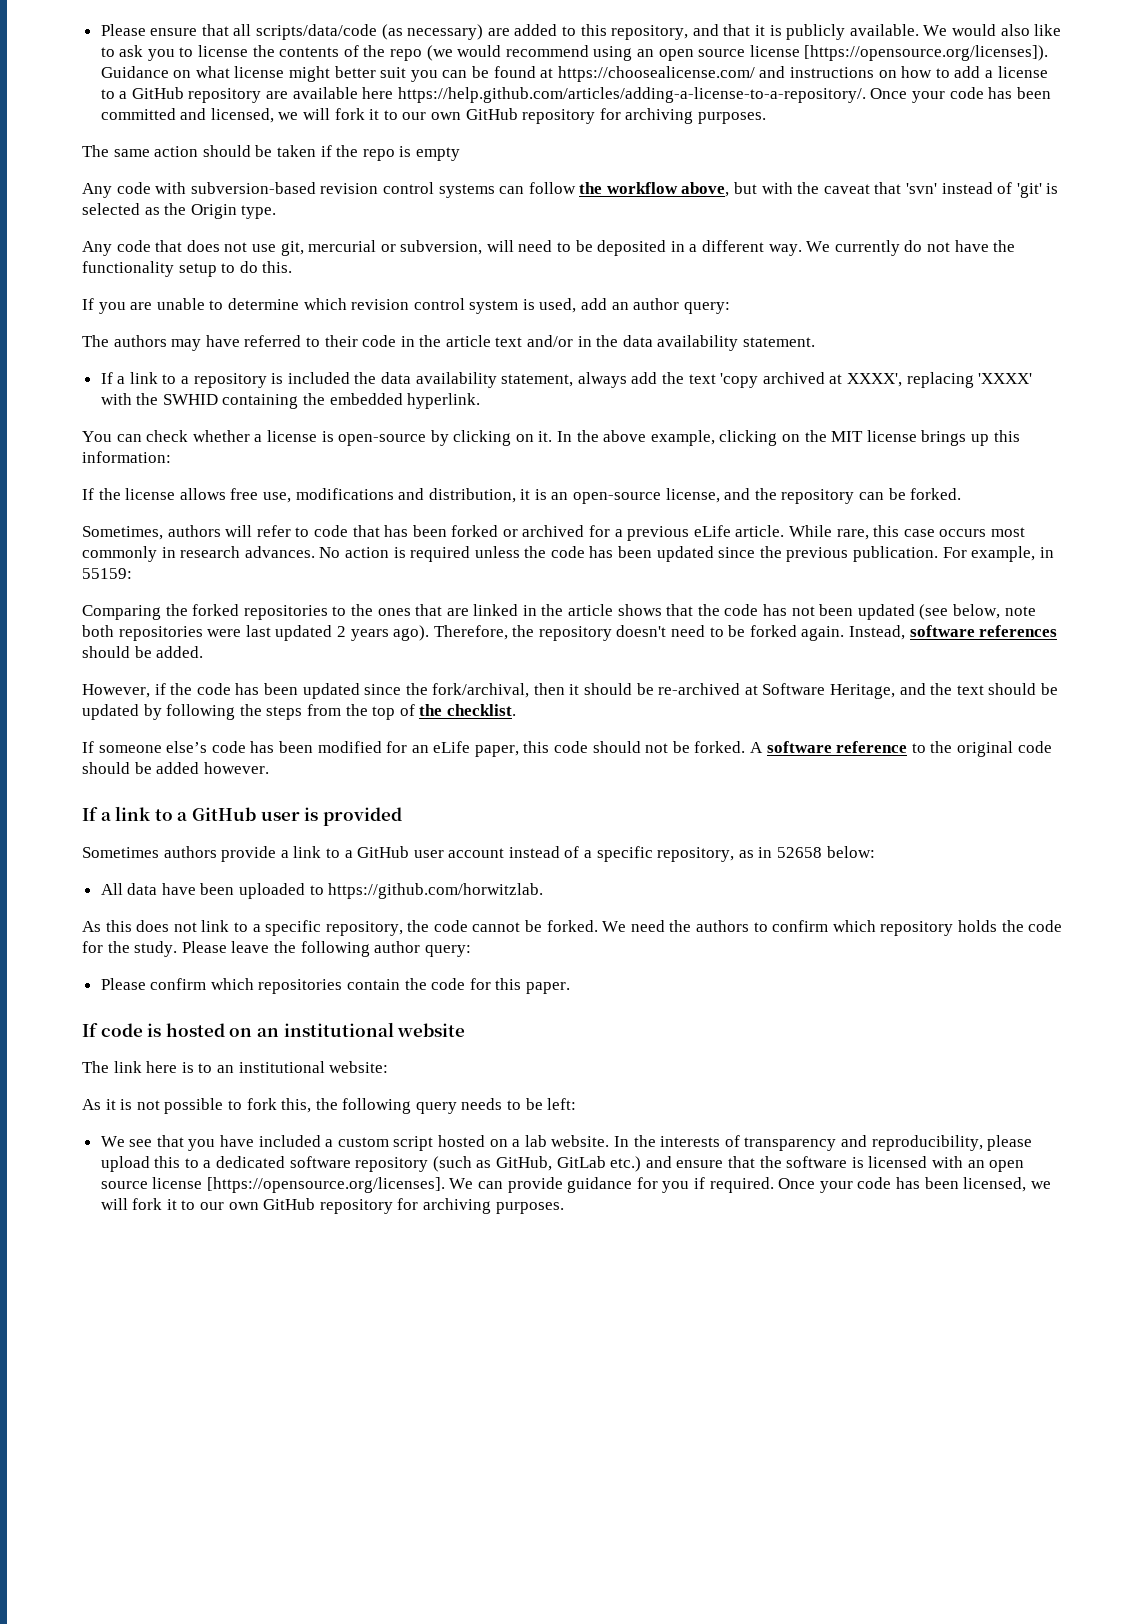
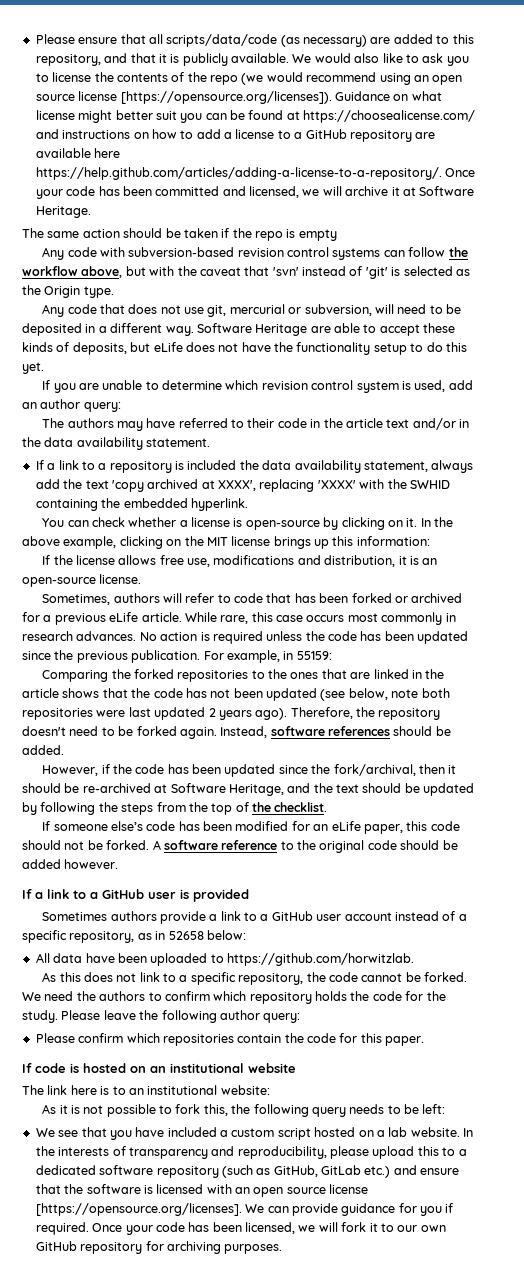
- We would also like to ask you to license the contents of the repo (we would recommend using an open source license [https://opensource.org/licenses]). Guidance on what license might better suit you can be found at https://choosealicense.com/ and instructions on how to add a license to a GitHub repository are available here https://help.github.com/articles/adding-a-license-to-a-repository/. Once your code has been committed and licensed, we will fork it to our own GitHub repository for archiving purposes.
+ We would also like to ask you to license the contents of the repo (we would recommend using an open source license [https://opensource.org/licenses]). Guidance on what license might better suit you can be found at https://choosealicense.com/ and instructions on how to add a license to a GitHub repository are available here https://help.github.com/articles/adding-a-license-to-a-repository/. Once your code has been committed and licensed, we will archive it at Software Heritage.
- We currently do not have the functionality setup to do this.
+ Software Heritage are able to accept these kinds of deposits, but eLife does not have the functionality setup to do this yet.
- If the license allows free use, modifications and distribution, it is an open-source license, and the repository can be forked.
+ If the license allows free use, modifications and distribution, it is an open-source license.

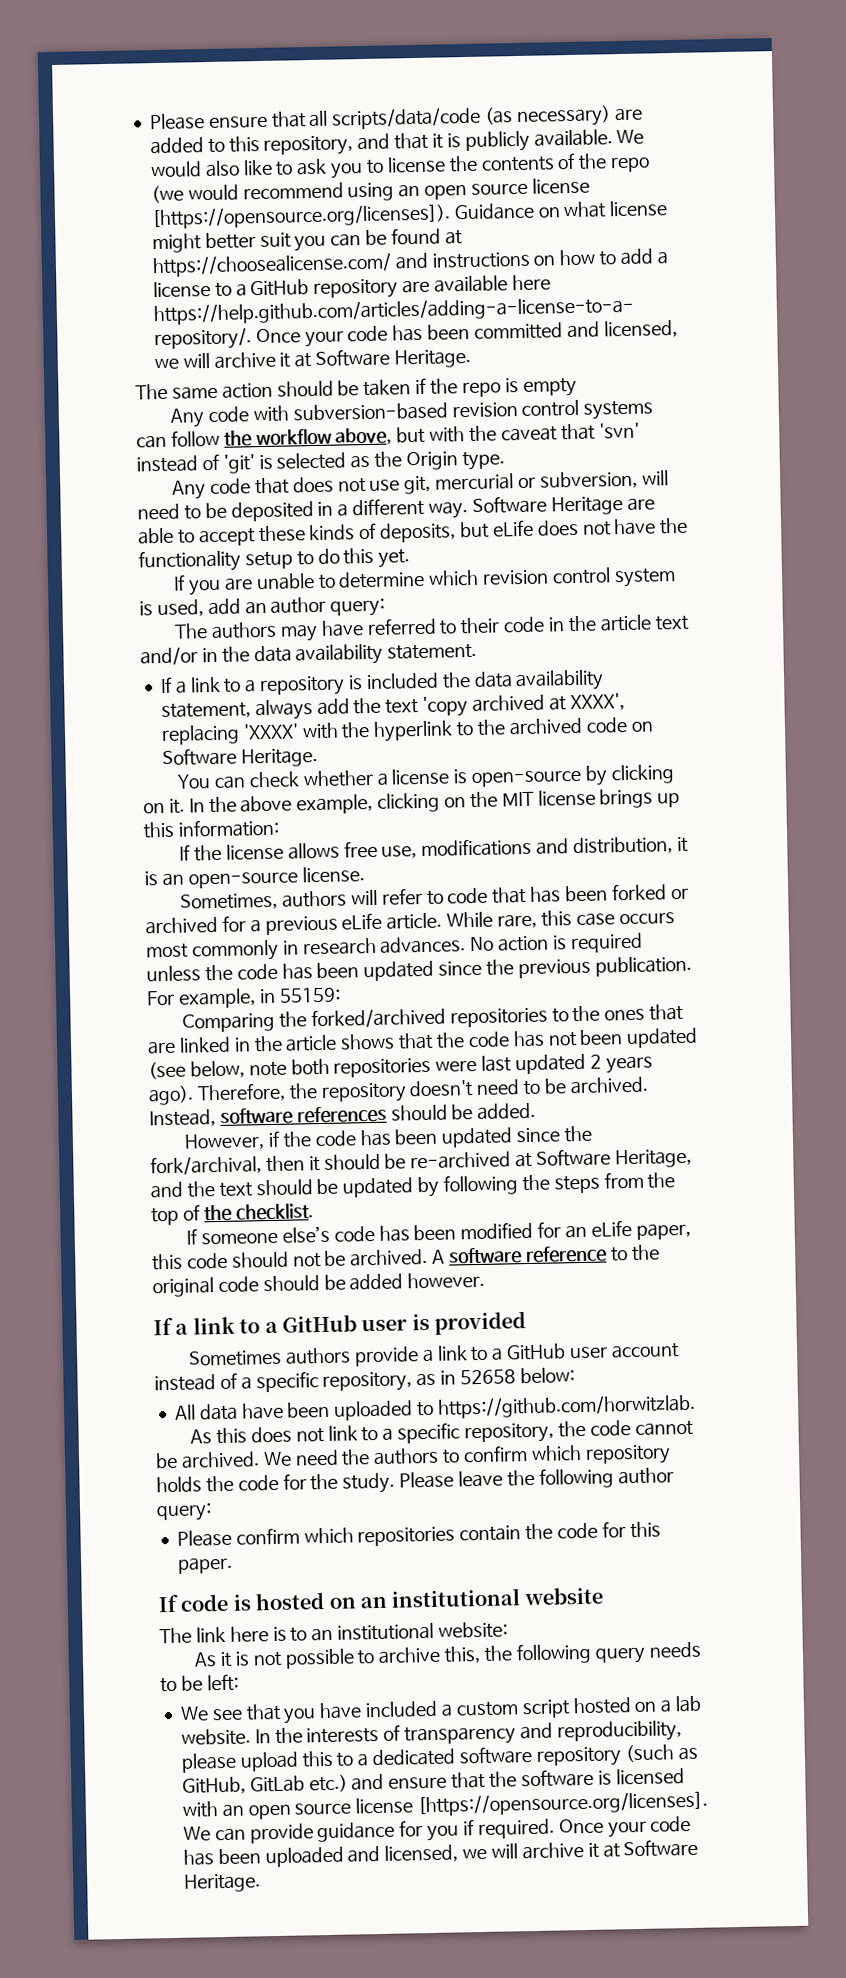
- If a link to a repository is included the data availability statement, always add the text 'copy archived at XXXX', replacing 'XXXX' with the SWHID containing the embedded hyperlink.
+ If a link to a repository is included the data availability statement, always add the text 'copy archived at XXXX', replacing 'XXXX' with the hyperlink to the archived code on Software Heritage.
- Comparing the forked repositories to the ones that are linked in the article shows that the code has not been updated (see below, note both repositories were last updated 2 years ago).
+ Comparing the forked/archived repositories to the ones that are linked in the article shows that the code has not been updated (see below, note both repositories were last updated 2 years ago).
- Therefore, the repository doesn't need to be forked again.
+ Therefore, the repository doesn't need to be archived.
- If someone else’s code has been modified for an eLife paper, this code should not be forked.
+ If someone else’s code has been modified for an eLife paper, this code should not be archived.
- As this does not link to a specific repository, the code cannot be forked.
+ As this does not link to a specific repository, the code cannot be archived.
- As it is not possible to fork this, the following query needs to be left:
+ As it is not possible to archive this, the following query needs to be left:
- Once your code has been licensed, we will fork it to our own GitHub repository for archiving purposes.
+ Once your code has been uploaded and licensed, we will archive it at Software Heritage.

